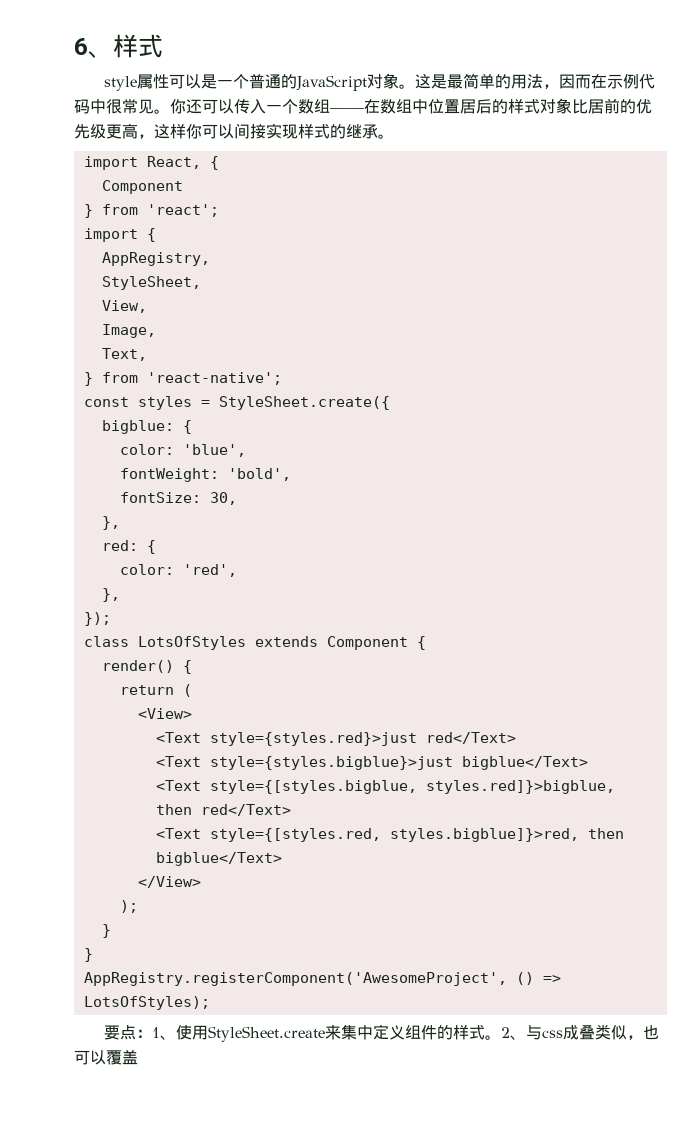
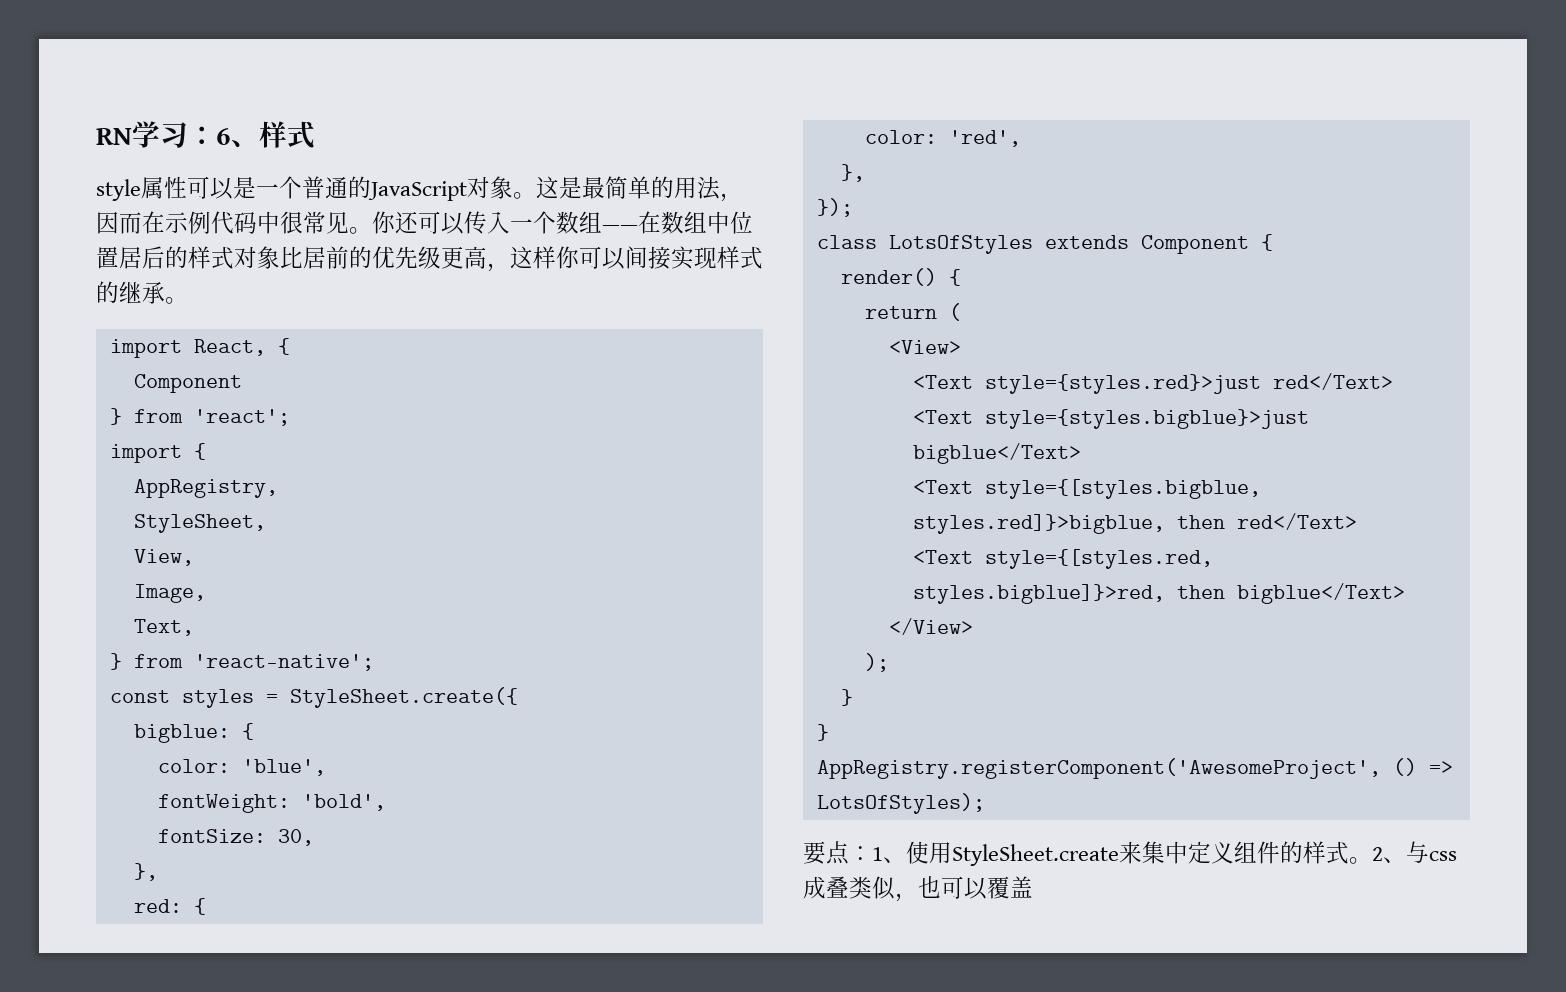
- 6、样式
+ RN学习：6、样式

